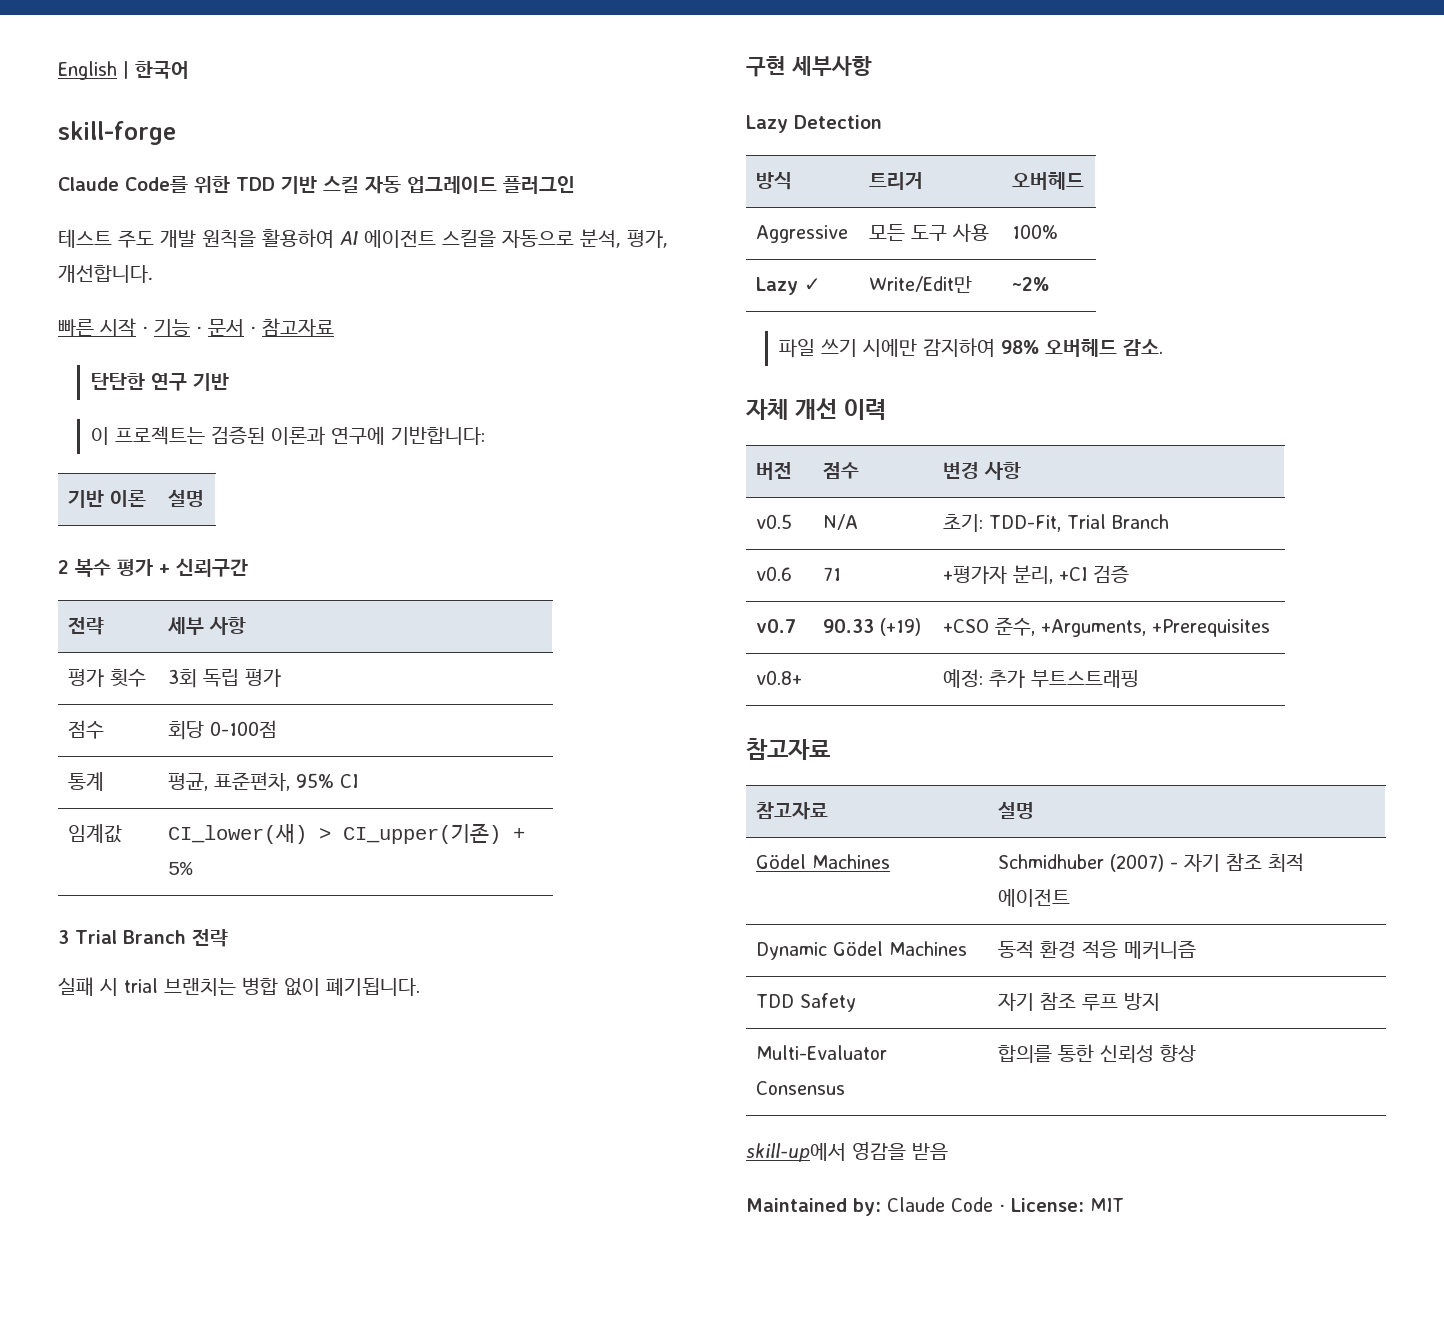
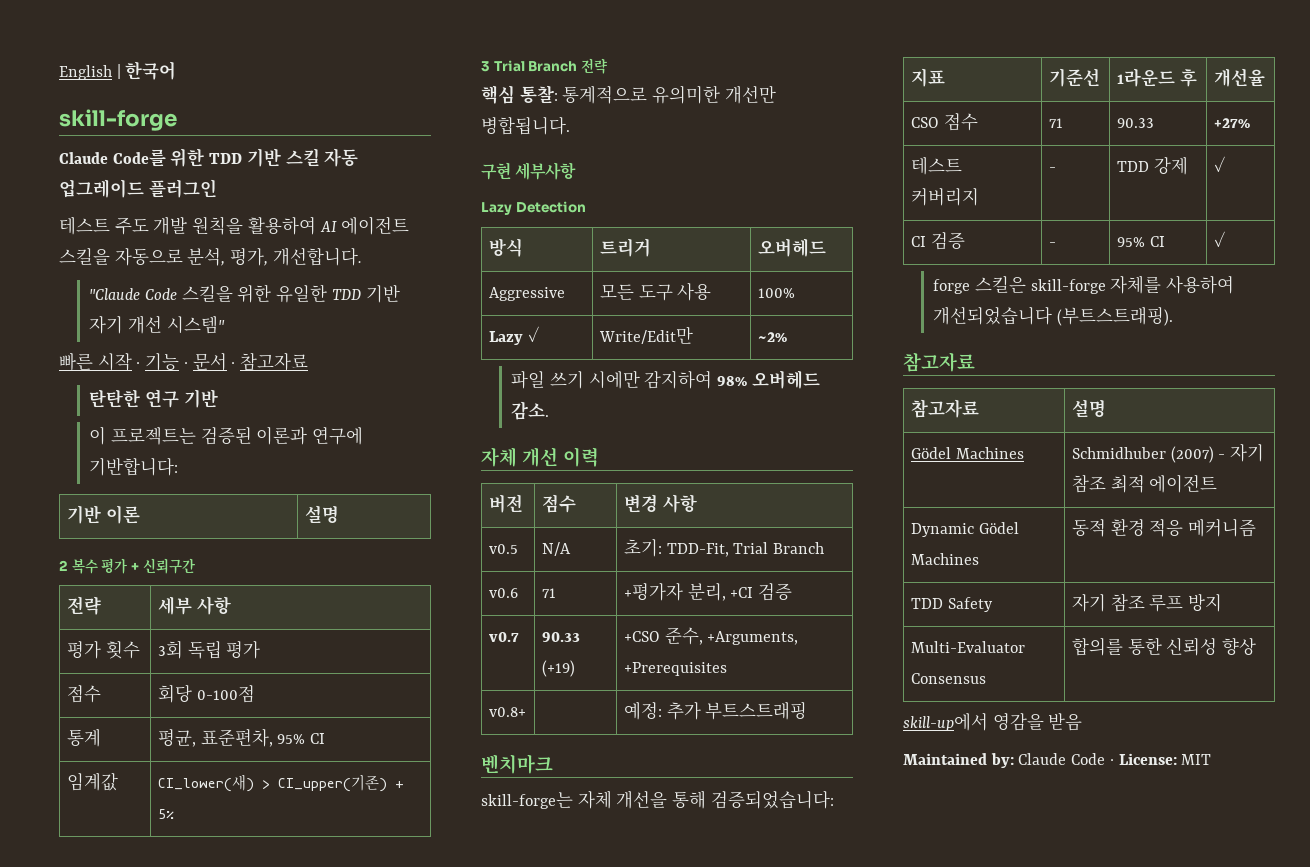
+ "Claude Code 스킬을 위한 유일한 TDD 기반 자기 개선 시스템"
- 실패 시 trial 브랜치는 병합 없이 폐기됩니다.
+ 핵심 통찰: 통계적으로 유의미한 개선만 병합됩니다.
+ 벤치마크
+ skill-forge는 자체 개선을 통해 검증되었습니다:
+ 지표 | 기준선 | 1라운드 후 | 개선율
+ CSO 점수 | 71 | 90.33 | +27%
+ 테스트 커버리지 | - | TDD 강제 | ✓
+ CI 검증 | - | 95% CI | ✓
+ forge 스킬은 skill-forge 자체를 사용하여 개선되었습니다 (부트스트래핑).

